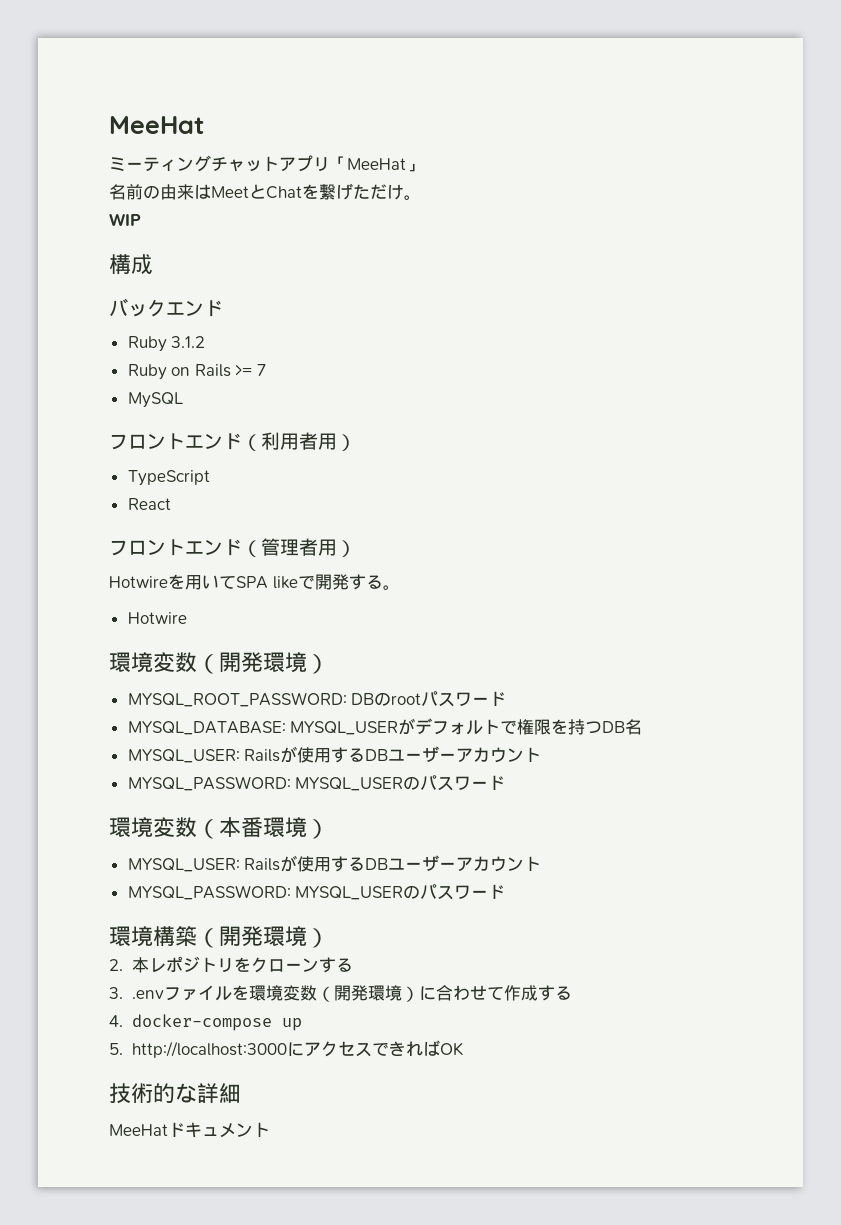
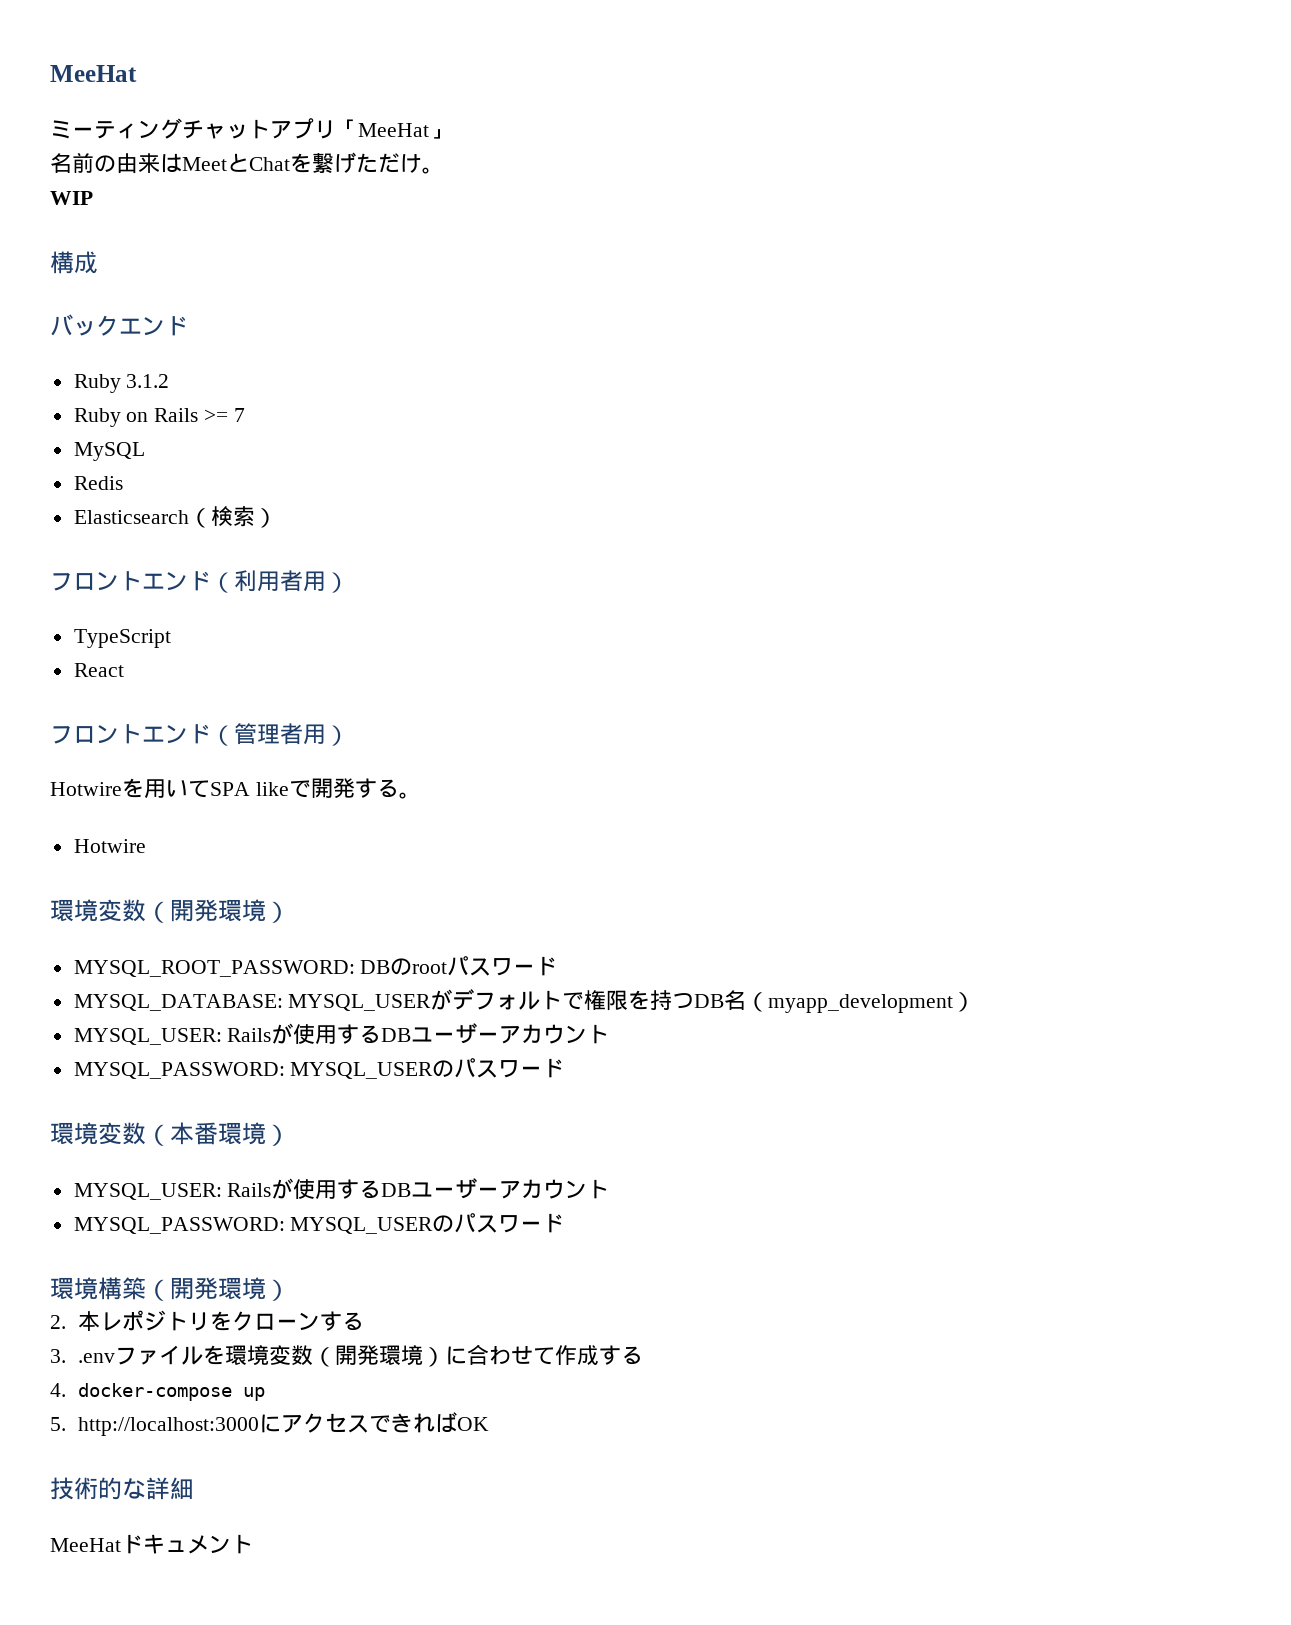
+ Redis
+ Elasticsearch（検索）
- MYSQL_DATABASE: MYSQL_USERがデフォルトで権限を持つDB名
+ MYSQL_DATABASE: MYSQL_USERがデフォルトで権限を持つDB名（myapp_development）

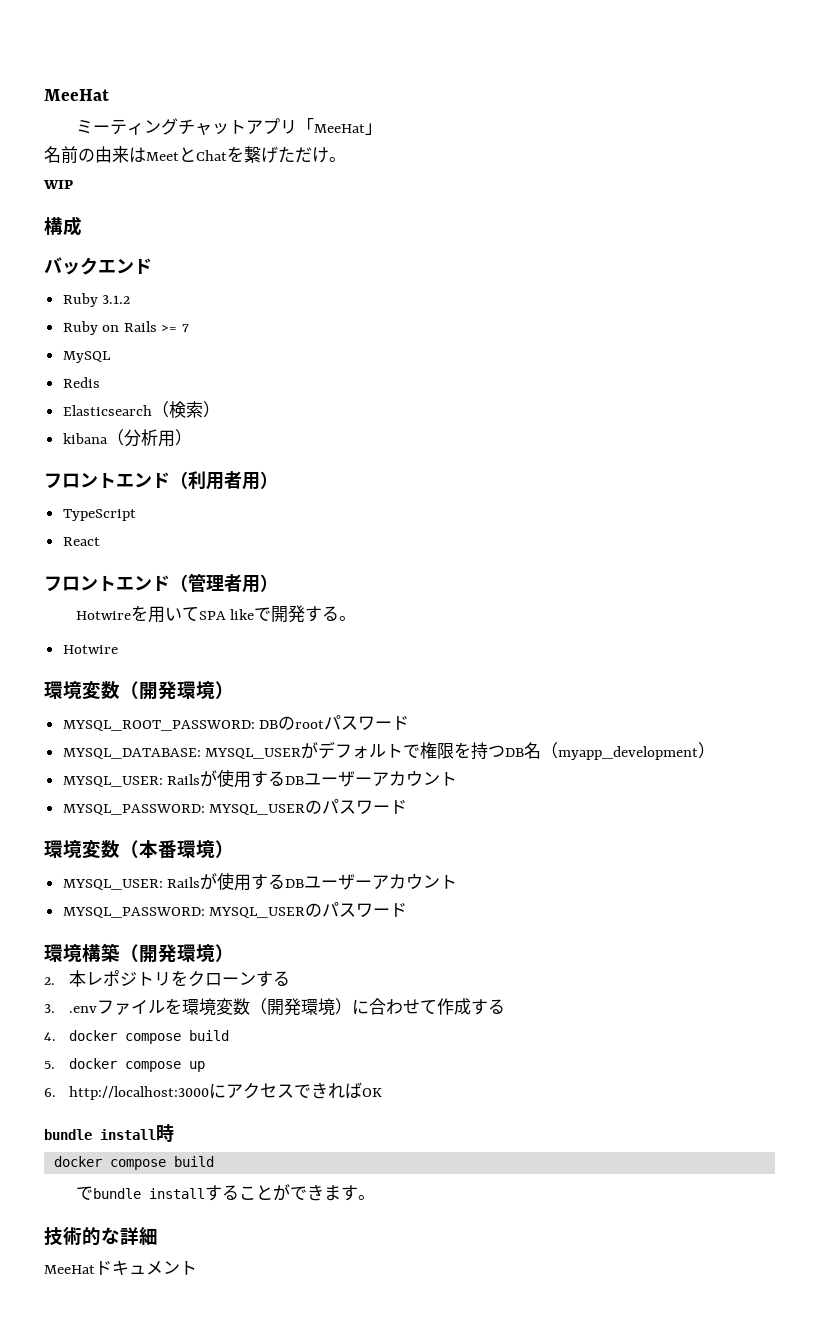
+ kibana（分析用）
- 4. docker-compose up
+ 4. docker compose build
+ 5. docker compose up
- 5. http://localhost:3000にアクセスできればOK
+ 6. http://localhost:3000にアクセスできればOK
+ bundle install時
+ docker compose build
+ でbundle installすることができます。

